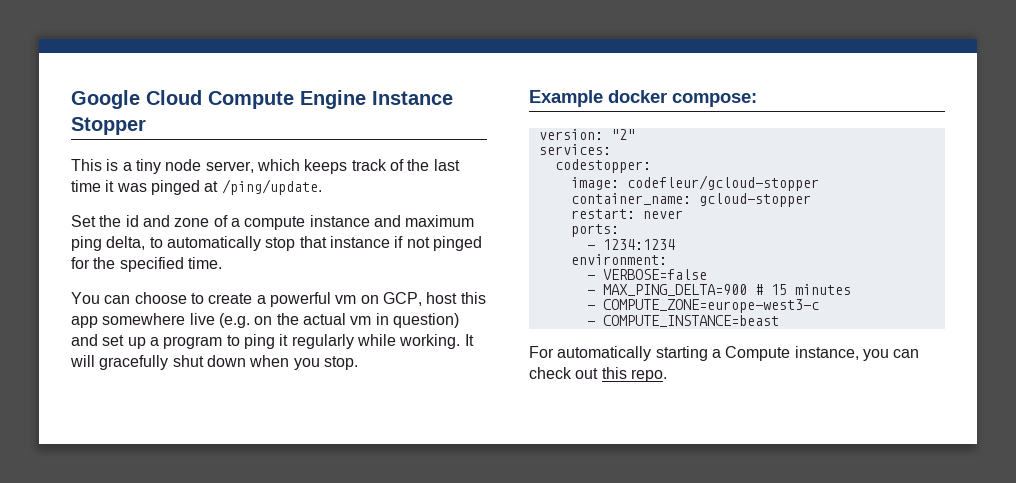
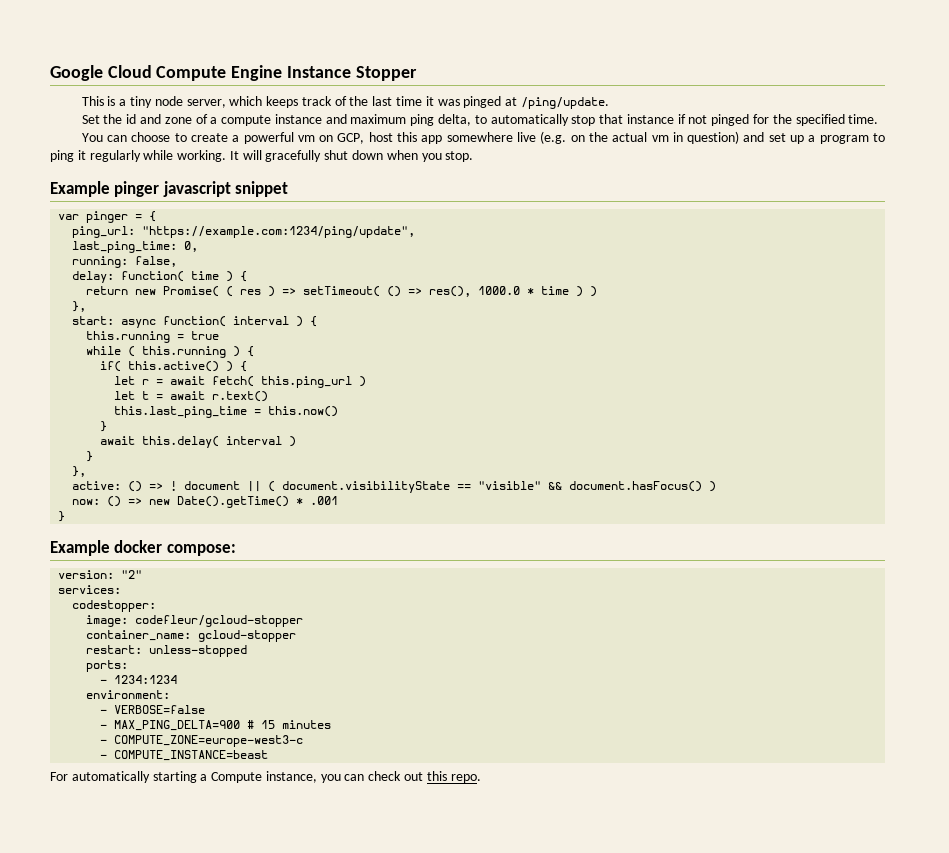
+ Example pinger javascript snippet
+ var pinger = {
+ ping_url: "https://example.com:1234/ping/update",
+ last_ping_time: 0,
+ running: false,
+ delay: function( time ) {
+ return new Promise( ( res ) => setTimeout( () => res(), 1000.0 * time ) )
+ },
+ start: async function( interval ) {
+ this.running = true
+ while ( this.running ) {
+ if( this.active() ) {
+ let r = await fetch( this.ping_url )
+ let t = await r.text()
+ this.last_ping_time = this.now()
+ }
+ await this.delay( interval )
+ }
+ },
+ active: () => ! document || ( document.visibilityState == "visible" && document.hasFocus() )
+ now: () => new Date().getTime() * .001
+ }
- restart: never
+ restart: unless-stopped

